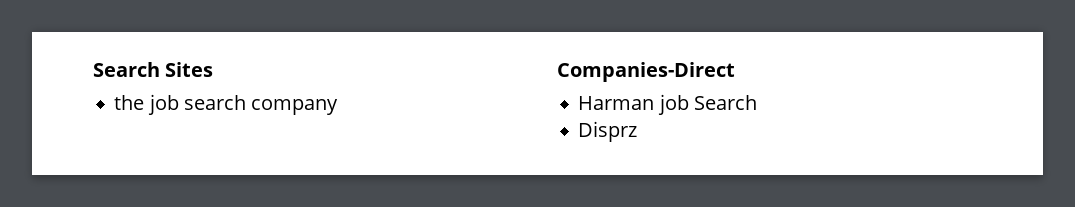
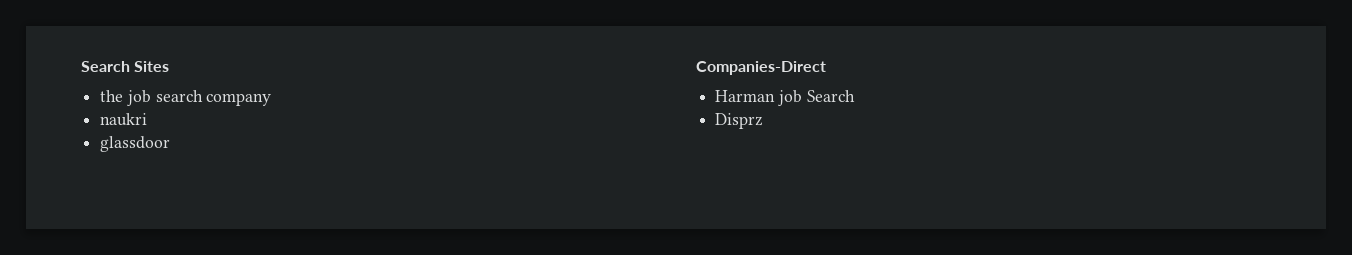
+ naukri
+ glassdoor

